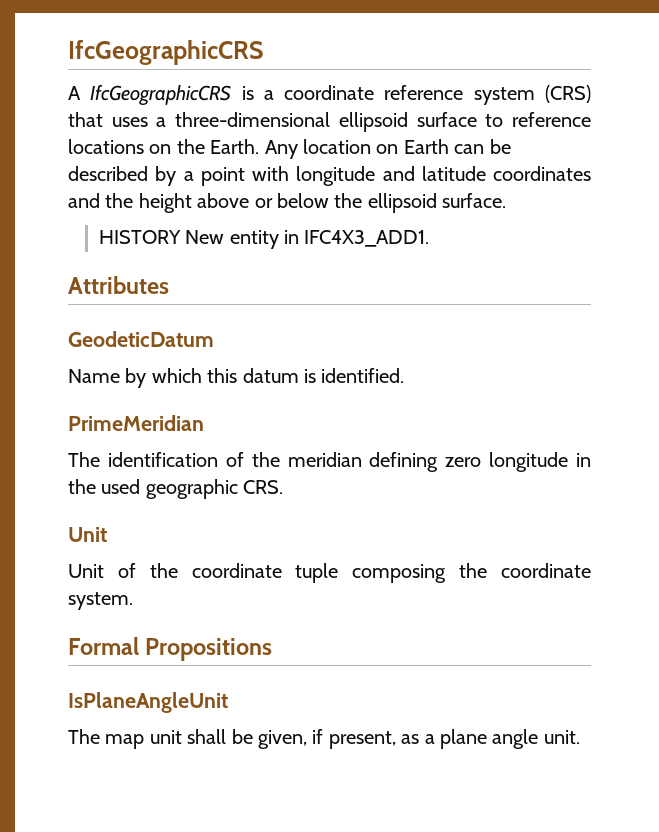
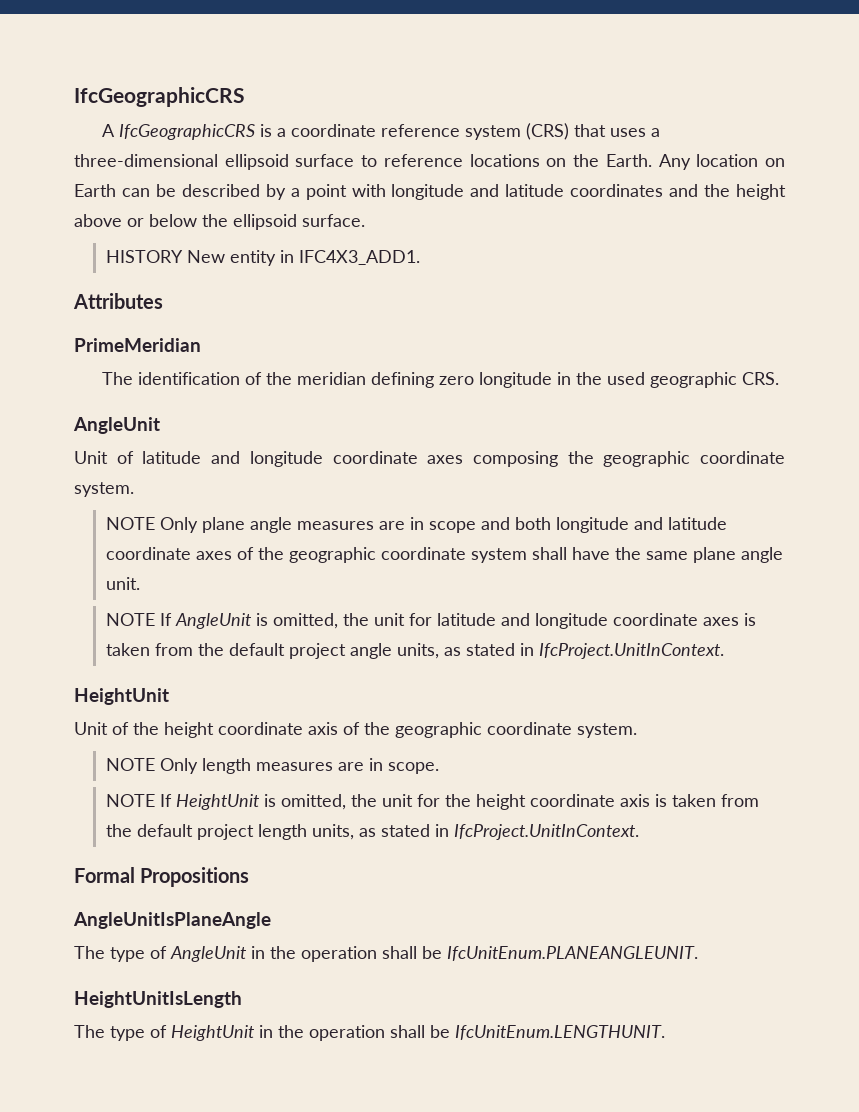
- GeodeticDatum
- Name by which this datum is identified.
  The identification of the meridian defining zero longitude in the used geographic CRS.
- Unit
- Unit of the coordinate tuple composing the coordinate system.
+ AngleUnit
+ Unit of latitude and longitude coordinate axes composing the geographic coordinate system.
+ NOTE Only plane angle measures are in scope and both longitude and latitude coordinate axes of the geographic coordinate system shall have the same plane angle unit.
+ NOTE If AngleUnit is omitted, the unit for latitude and longitude coordinate axes is taken from the default project angle units, as stated in IfcProject.UnitInContext.
+ HeightUnit
+ Unit of the height coordinate axis of the geographic coordinate system.
+ NOTE Only length measures are in scope.
+ NOTE If HeightUnit is omitted, the unit for the height coordinate axis is taken from the default project length units, as stated in IfcProject.UnitInContext.
- IsPlaneAngleUnit
- The map unit shall be given, if present, as a plane angle unit.
+ AngleUnitIsPlaneAngle
+ The type of AngleUnit in the operation shall be IfcUnitEnum.PLANEANGLEUNIT.
+ HeightUnitIsLength
+ The type of HeightUnit in the operation shall be IfcUnitEnum.LENGTHUNIT.

